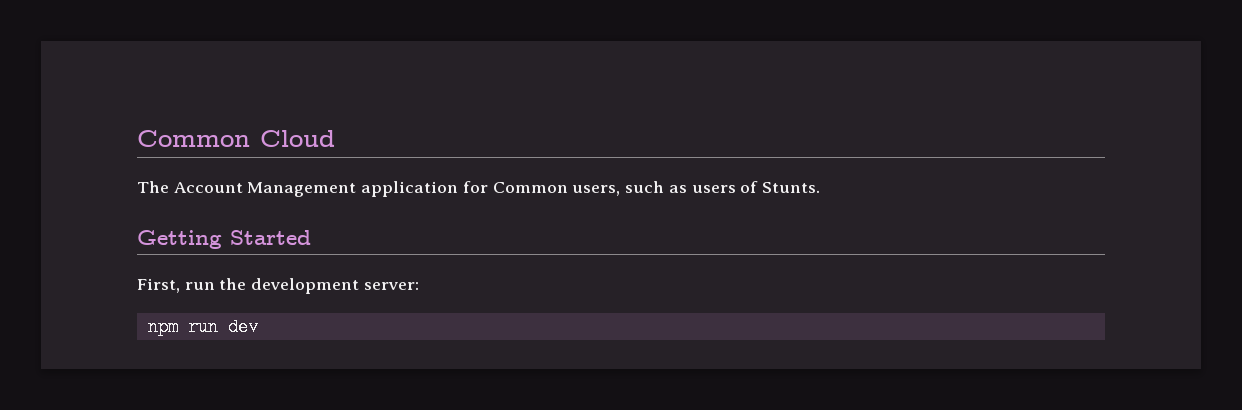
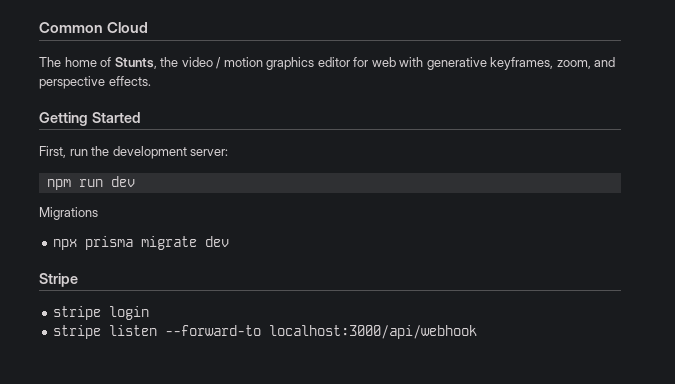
- The Account Management application for Common users, such as users of Stunts.
+ The home of Stunts, the video / motion graphics editor for web with generative keyframes, zoom, and perspective effects.
+ Migrations
+ npx prisma migrate dev
+ Stripe
+ stripe login
+ stripe listen --forward-to localhost:3000/api/webhook

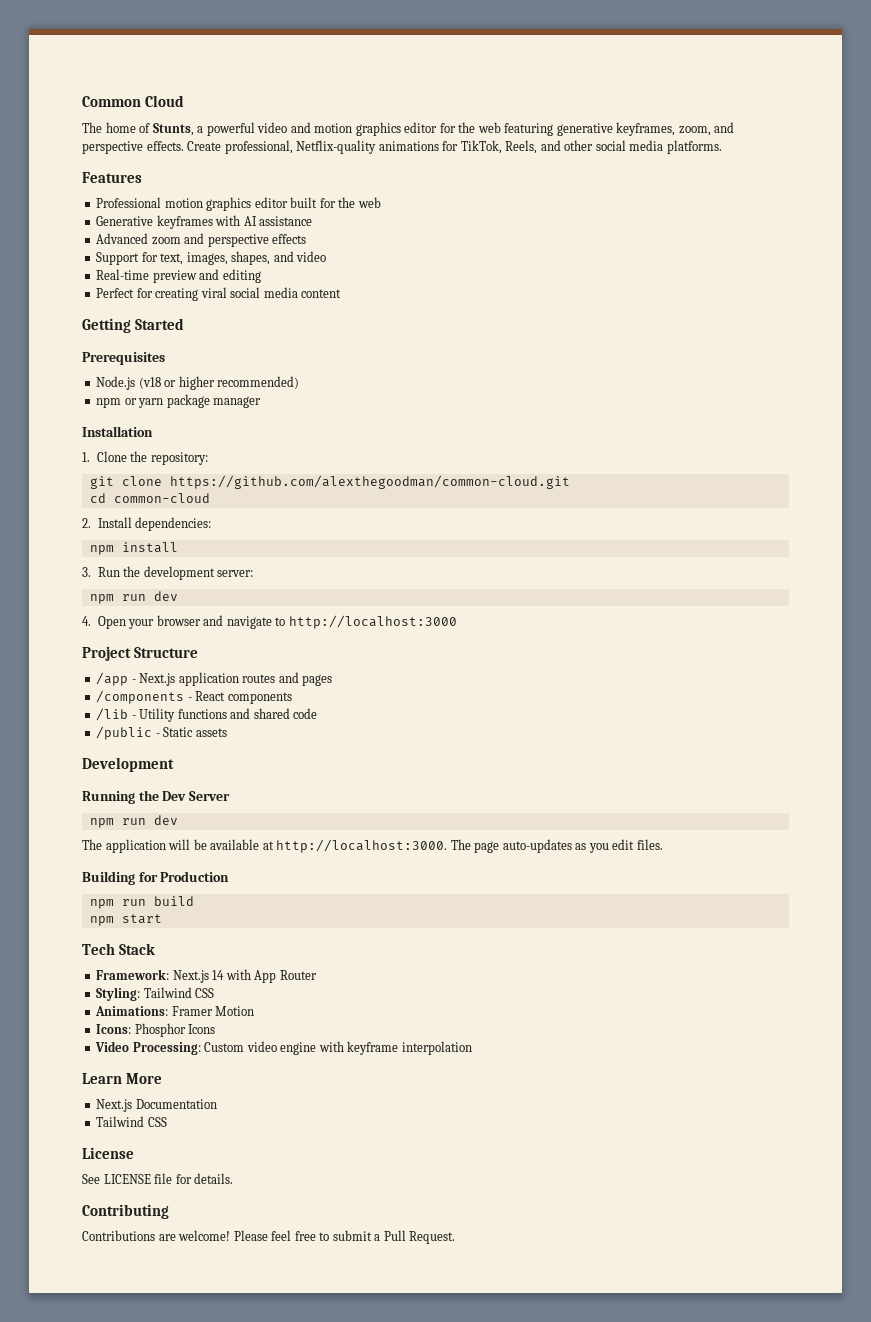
- The home of Stunts, the video / motion graphics editor for web with generative keyframes, zoom, and perspective effects.
+ The home of Stunts, a powerful video and motion graphics editor for the web featuring generative keyframes, zoom, and perspective effects. Create professional, Netflix-quality animations for TikTok, Reels, and other social media platforms.
+ Features
+ Professional motion graphics editor built for the web
+ Generative keyframes with AI assistance
+ Advanced zoom and perspective effects
+ Support for text, images, shapes, and video
+ Real-time preview and editing
+ Perfect for creating viral social media content
  Getting Started
- First, run the development server:
+ Prerequisites
+ Node.js (v18 or higher recommended)
+ npm or yarn package manager
+ Installation
+ 1. Clone the repository:
+ git clone https://github.com/alexthegoodman/common-cloud.git
+ cd common-cloud
+ 2. Install dependencies:
+ npm install
+ 3. Run the development server:
- Migrations
- npx prisma migrate dev
- Stripe
- stripe login
- stripe listen --forward-to localhost:3000/api/webhook
+ 4. Open your browser and navigate to http://localhost:3000
+ Project Structure
+ /app - Next.js application routes and pages
+ /components - React components
+ /lib - Utility functions and shared code
+ /public - Static assets
+ Development
+ Running the Dev Server
+ npm run dev
+ The application will be available at http://localhost:3000. The page auto-updates as you edit files.
+ Building for Production
+ npm run build
+ npm start
+ Tech Stack
+ Framework: Next.js 14 with App Router
+ Styling: Tailwind CSS
+ Animations: Framer Motion
+ Icons: Phosphor Icons
+ Video Processing: Custom video engine with keyframe interpolation
+ Learn More
+ Next.js Documentation
+ Tailwind CSS
+ License
+ See LICENSE file for details.
+ Contributing
+ Contributions are welcome! Please feel free to submit a Pull Request.

